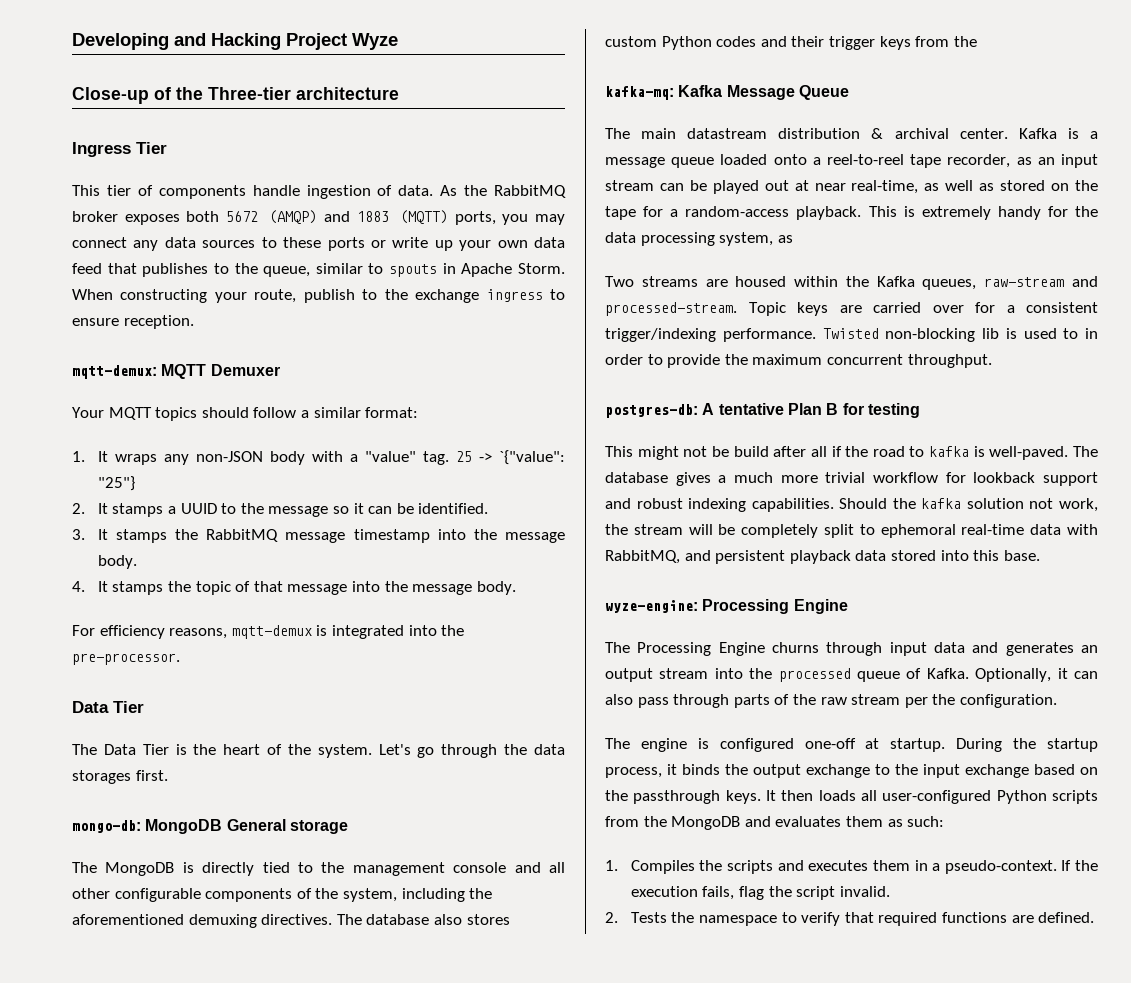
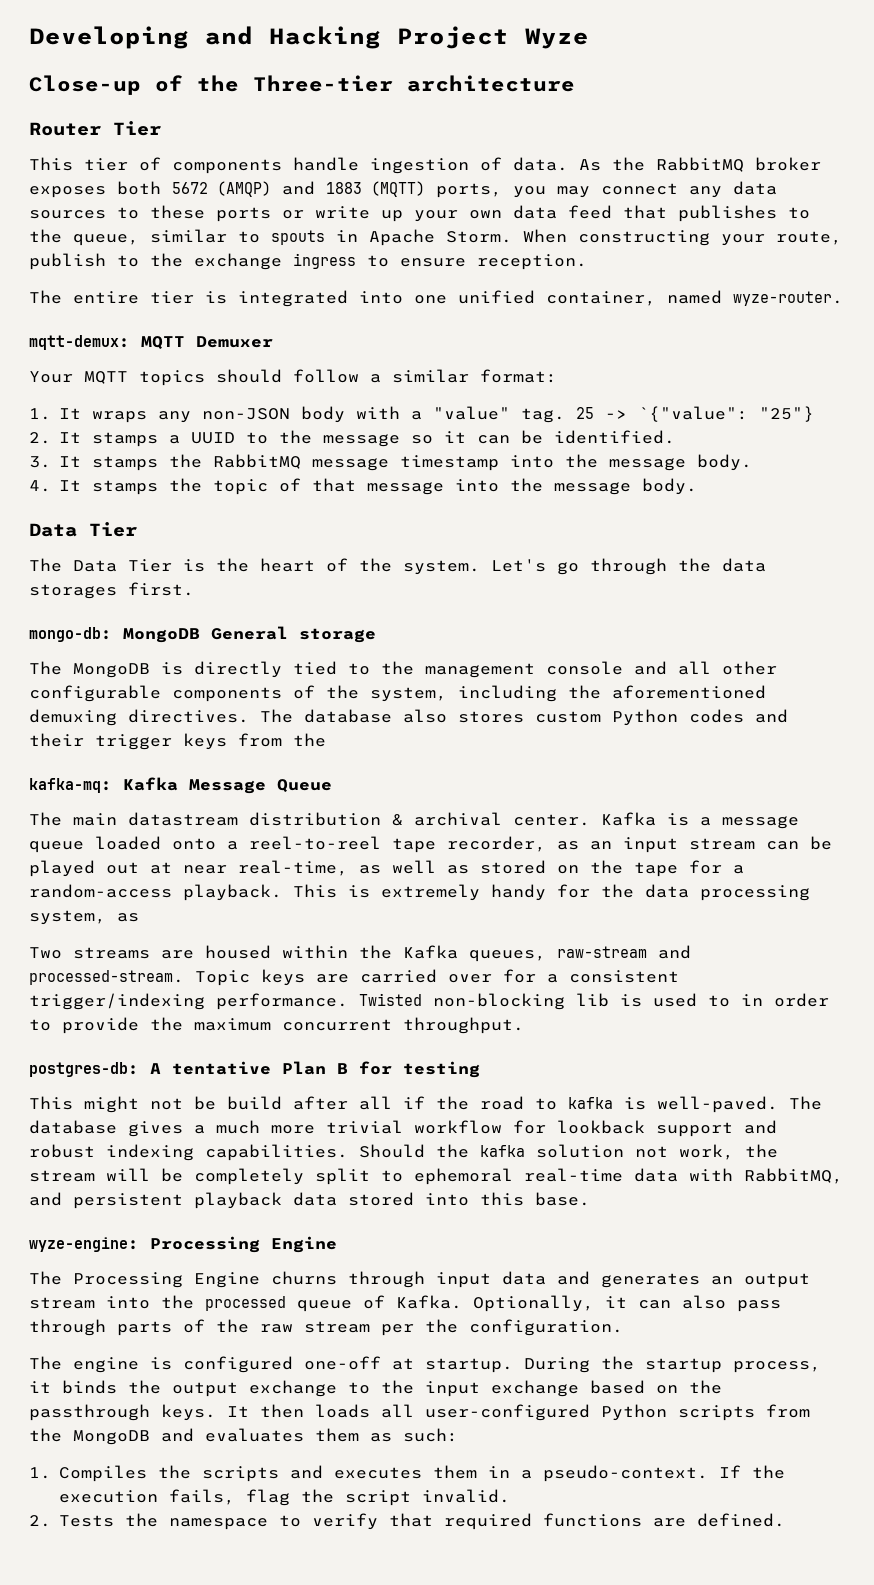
- Ingress Tier
+ Router Tier
+ The entire tier is integrated into one unified container, named wyze-router.
- For efficiency reasons, mqtt-demux is integrated into the pre-processor.

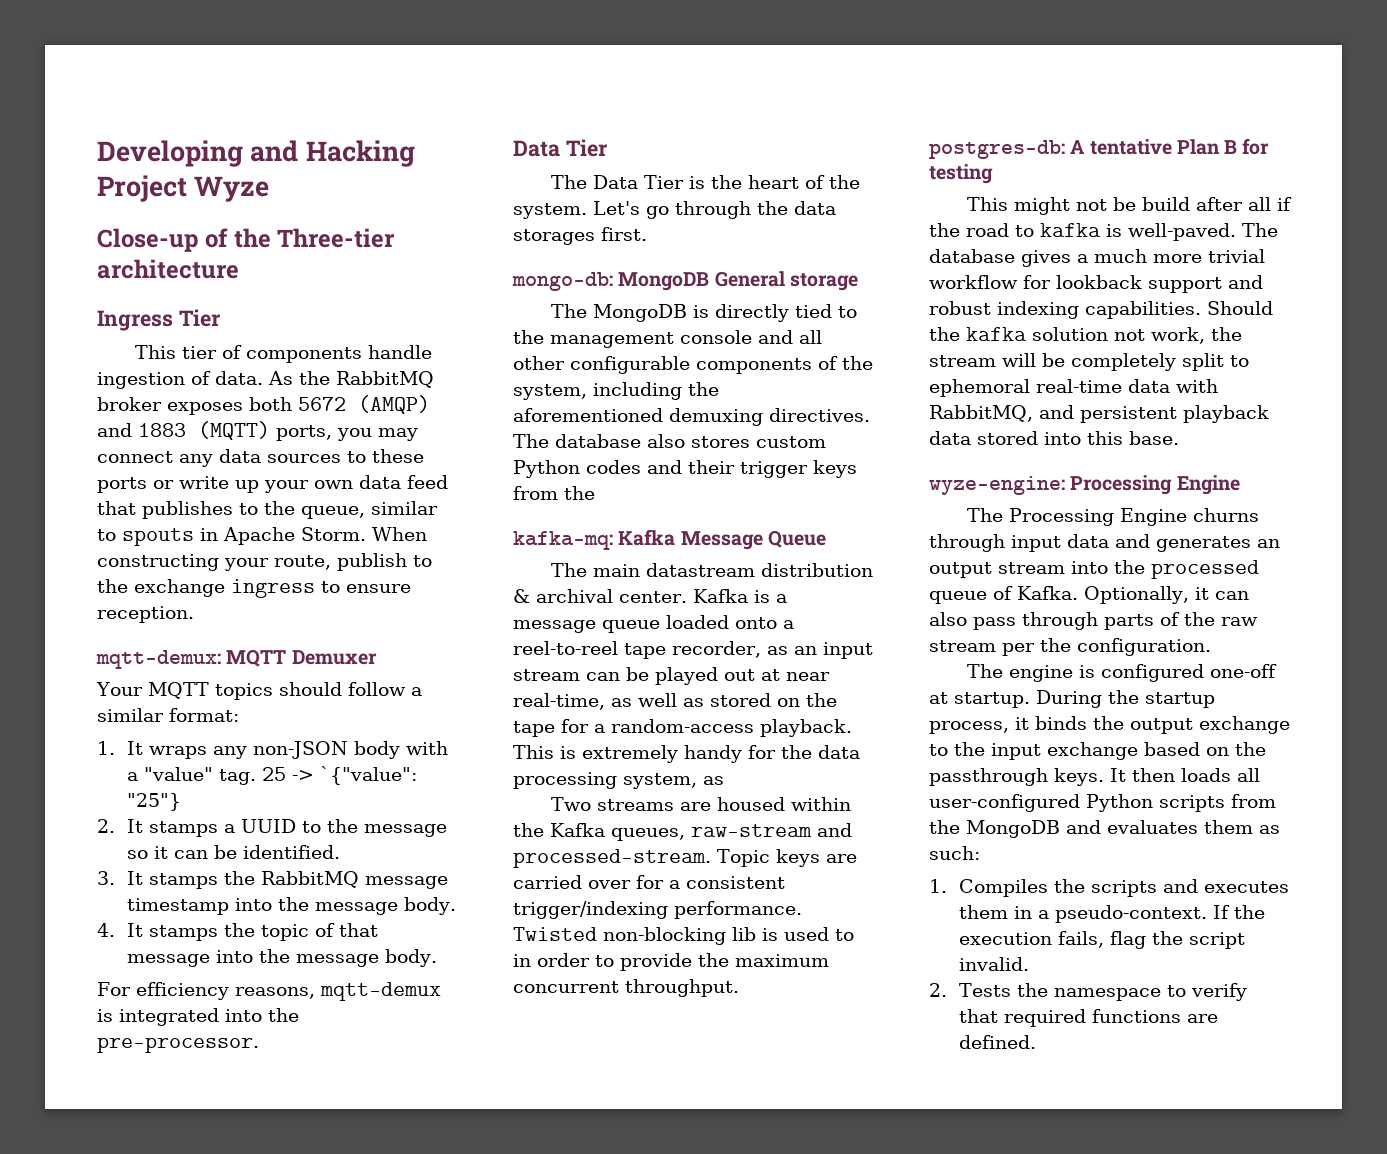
- Router Tier
+ Ingress Tier
- The entire tier is integrated into one unified container, named wyze-router.
+ For efficiency reasons, mqtt-demux is integrated into the pre-processor.

